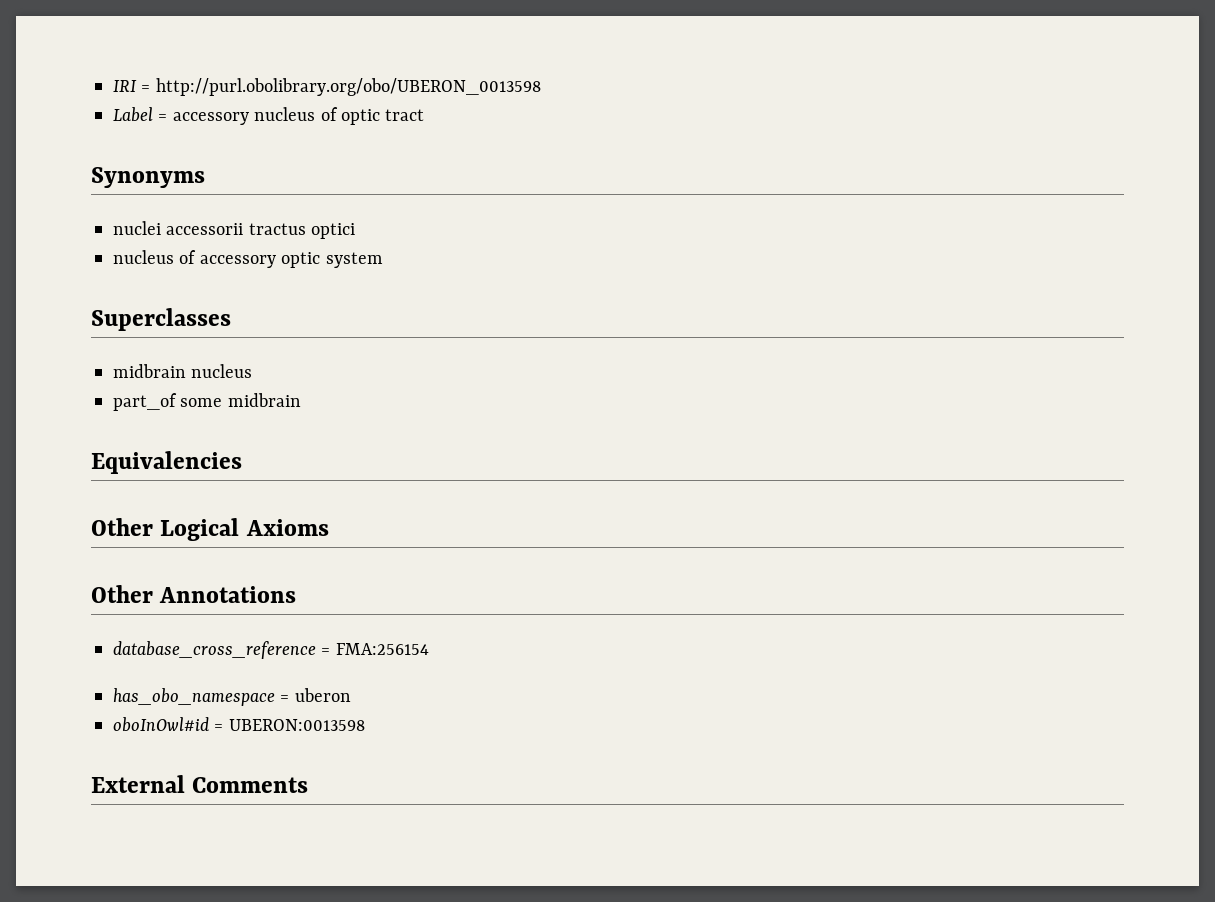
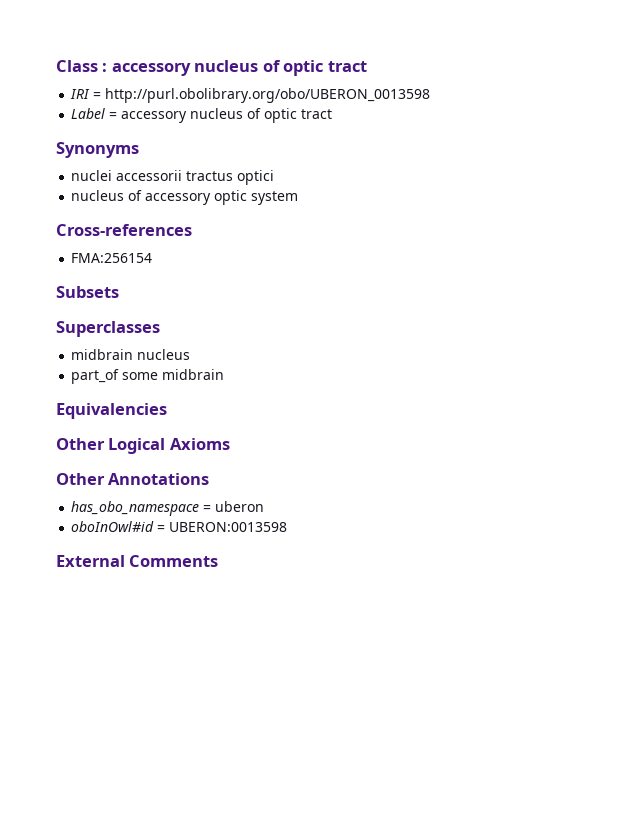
+ Class : accessory nucleus of optic tract
+ Cross-references
+ FMA:256154
+ Subsets
- database_cross_reference = FMA:256154

